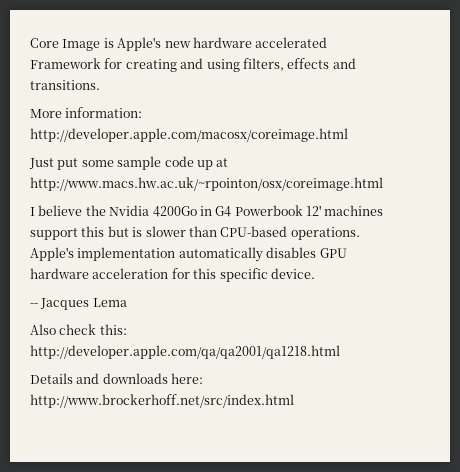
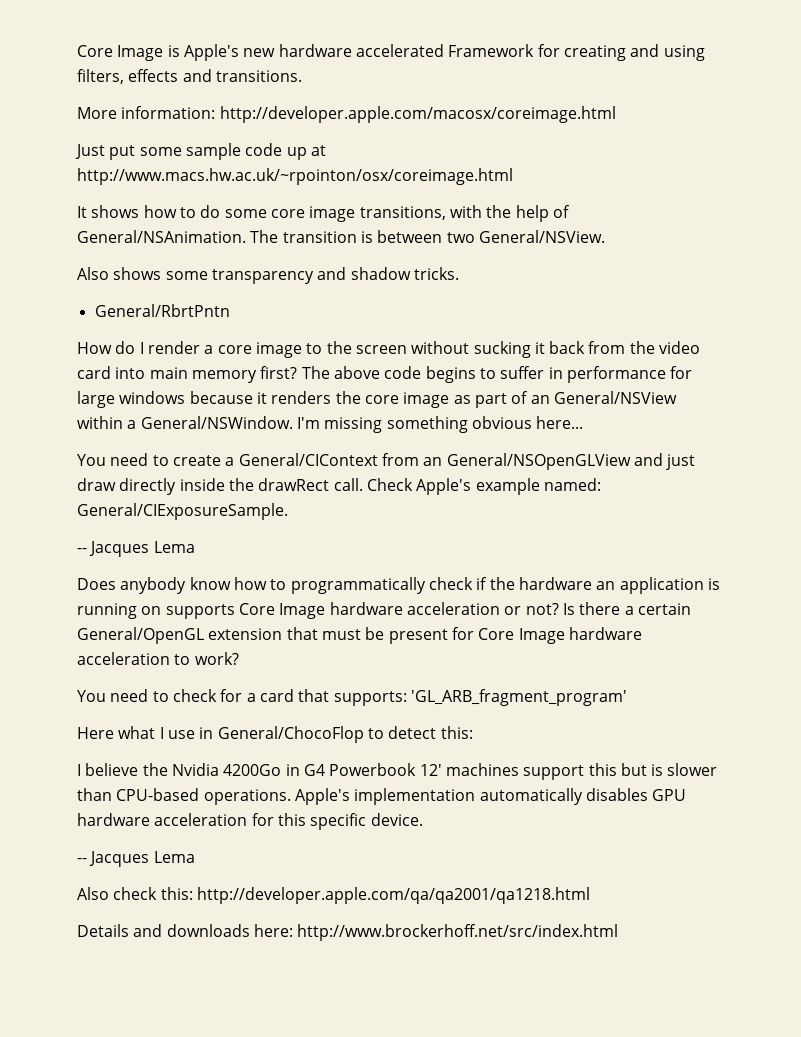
+ It shows how to do some core image transitions, with the help of General/NSAnimation. The transition is between two General/NSView.
+ Also shows some transparency and shadow tricks.
+ General/RbrtPntn
+ How do I render a core image to the screen without sucking it back from the video card into main memory first? The above code begins to suffer in performance for large windows because it renders the core image as part of an General/NSView within a General/NSWindow. I'm missing something obvious here...
+ You need to create a General/CIContext from an General/NSOpenGLView and just draw directly inside the drawRect call. Check Apple's example named: General/CIExposureSample.
+ -- Jacques Lema
+ Does anybody know how to programmatically check if the hardware an application is running on supports Core Image hardware acceleration or not? Is there a certain General/OpenGL extension that must be present for Core Image hardware acceleration to work?
+ You need to check for a card that supports: 'GL_ARB_fragment_program'
+ Here what I use in General/ChocoFlop to detect this:

